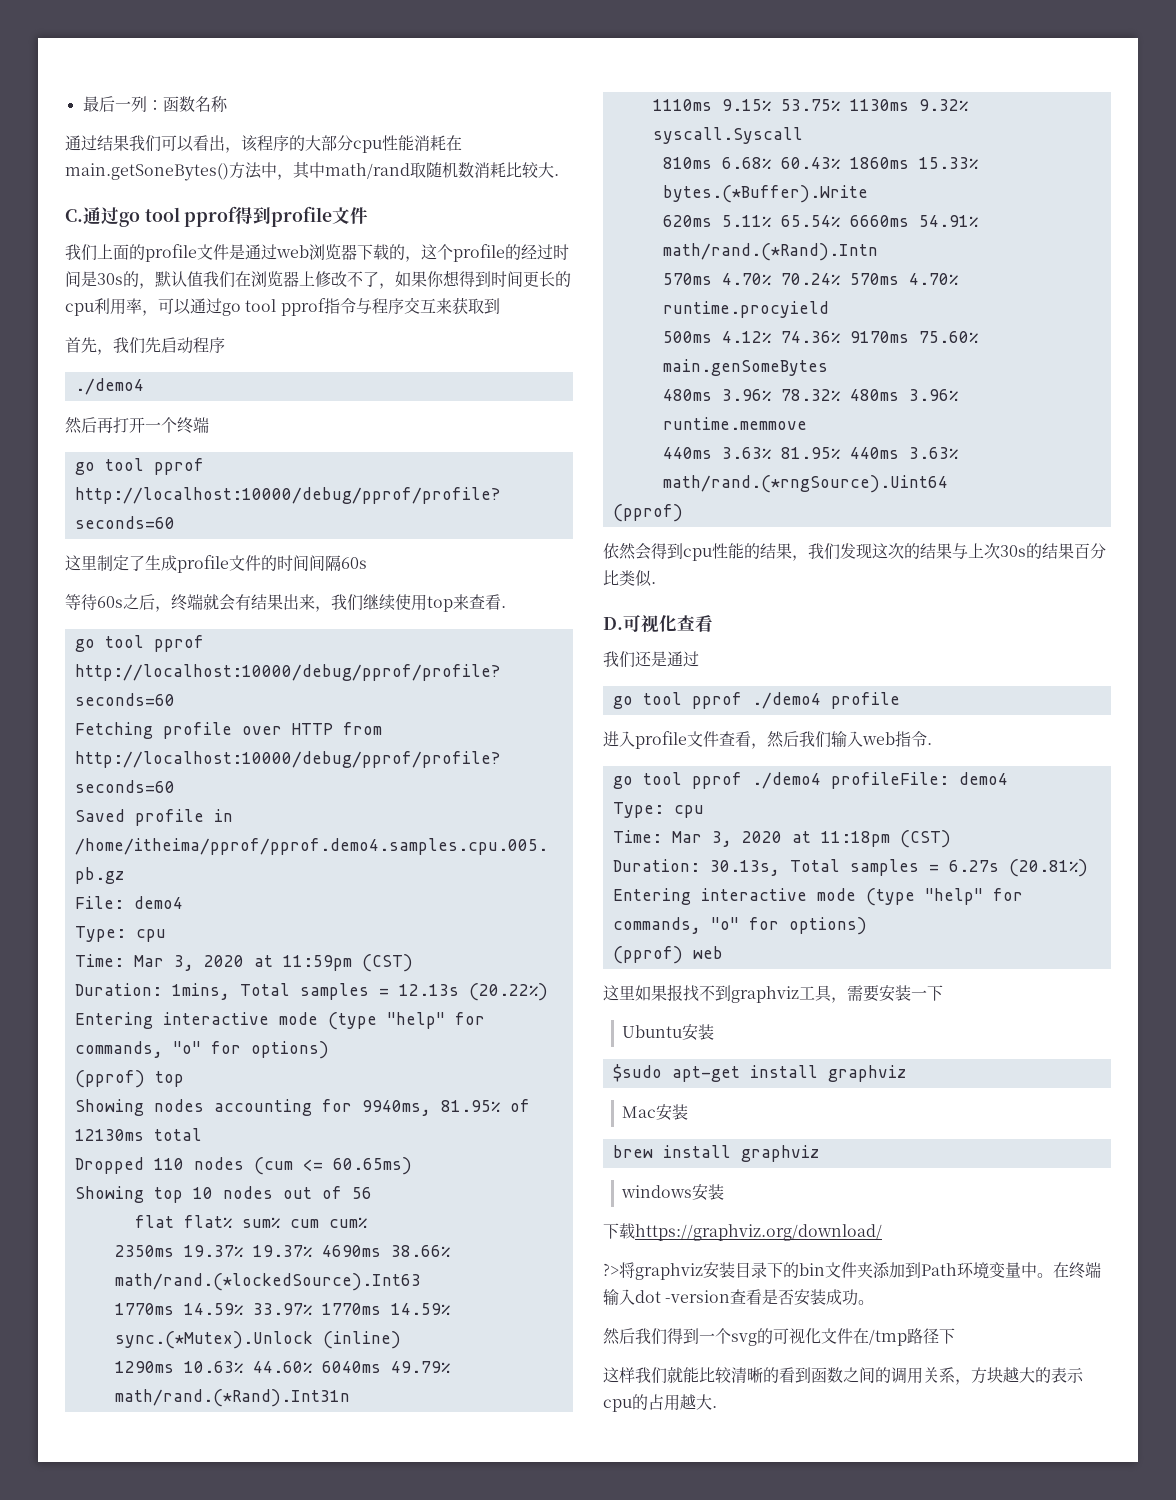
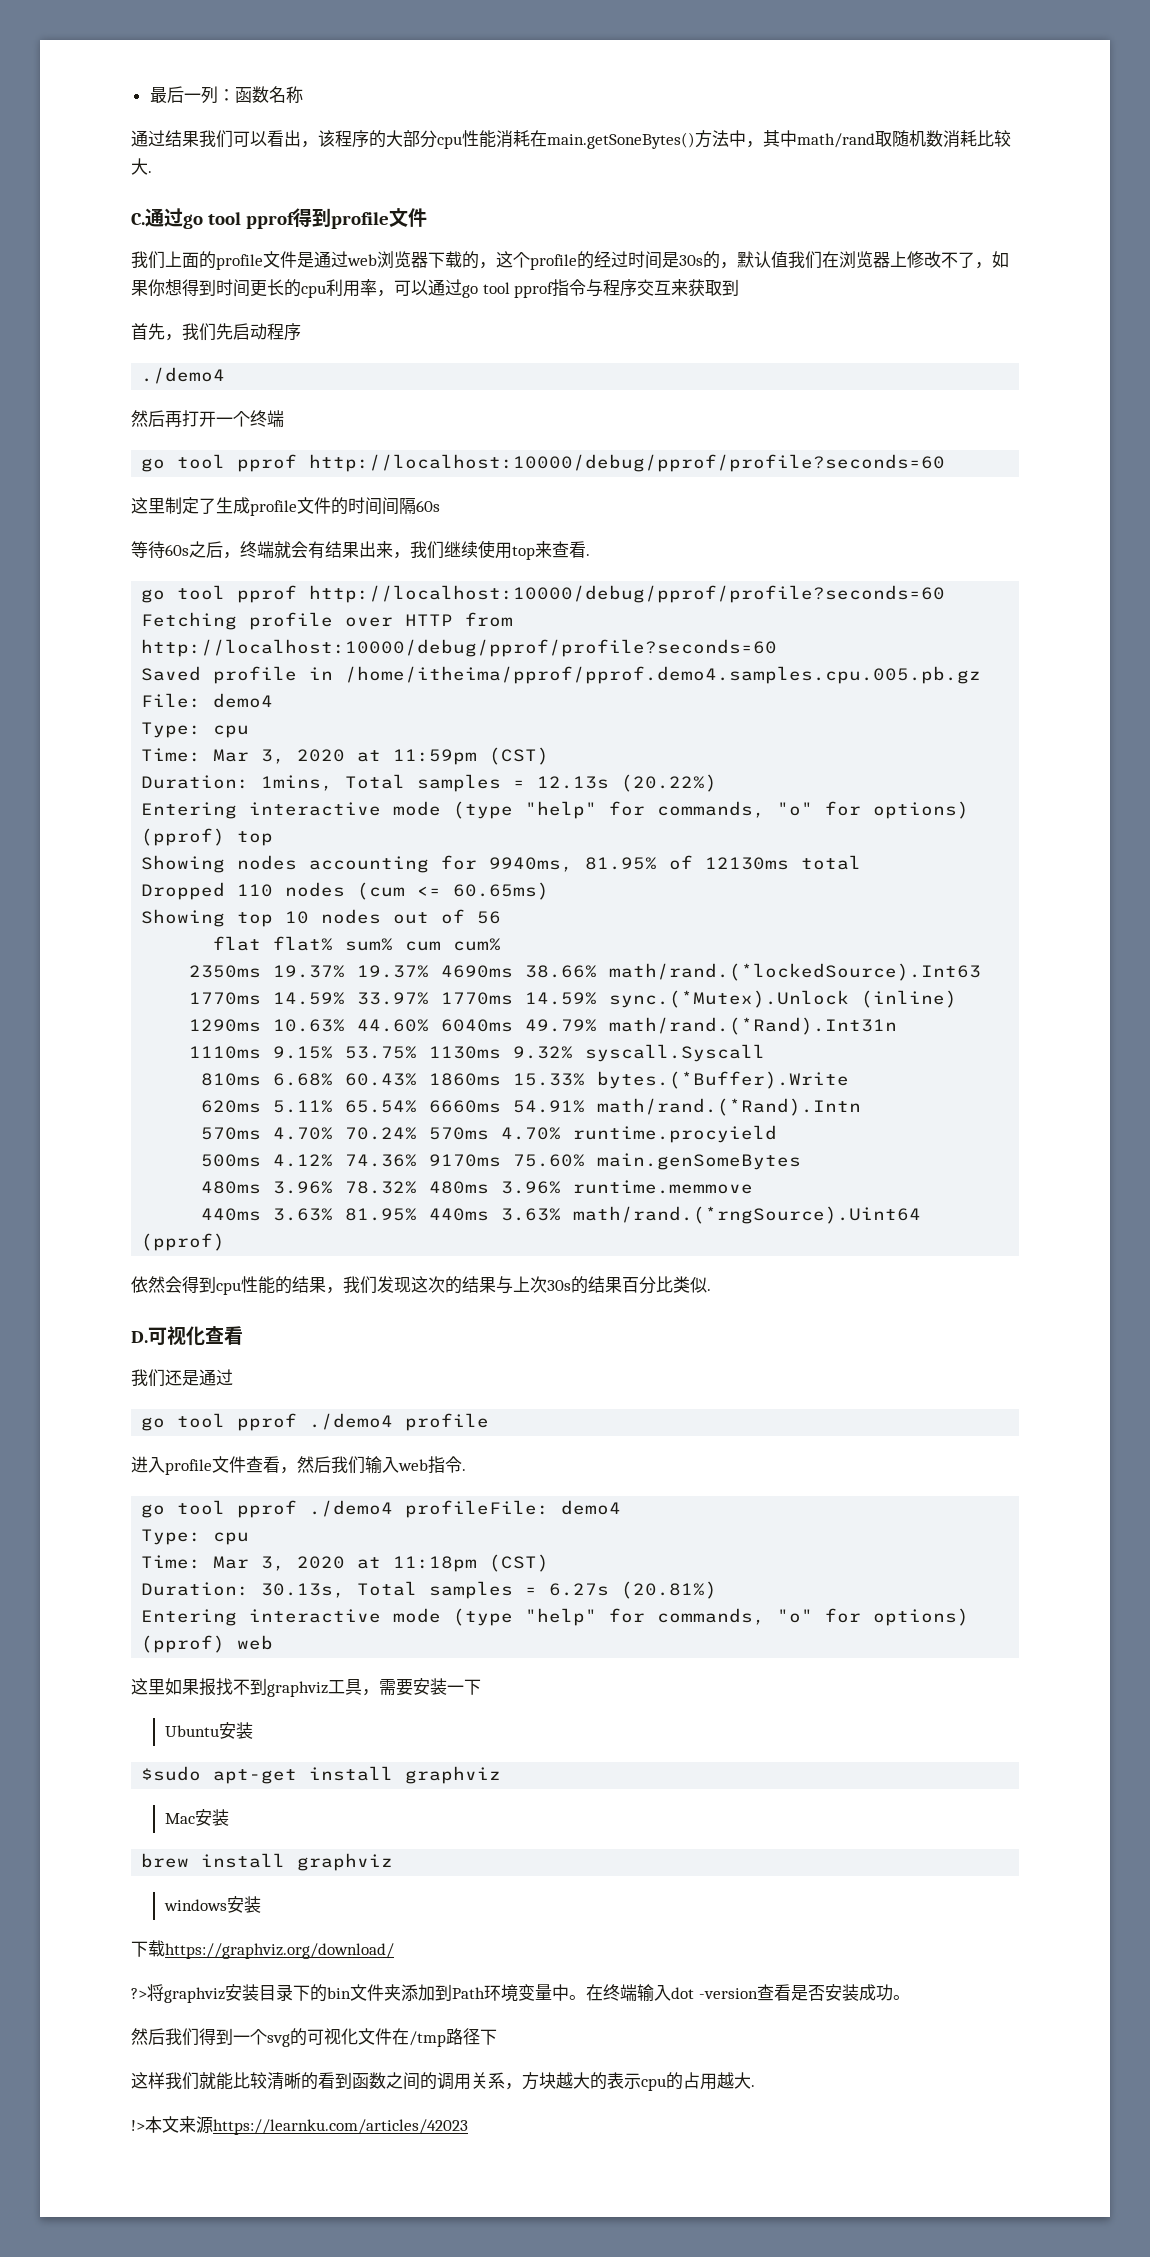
+ !>本文来源https://learnku.com/articles/42023

